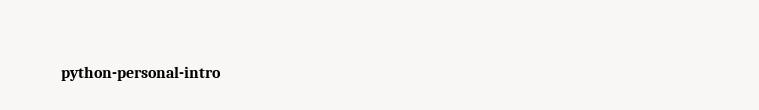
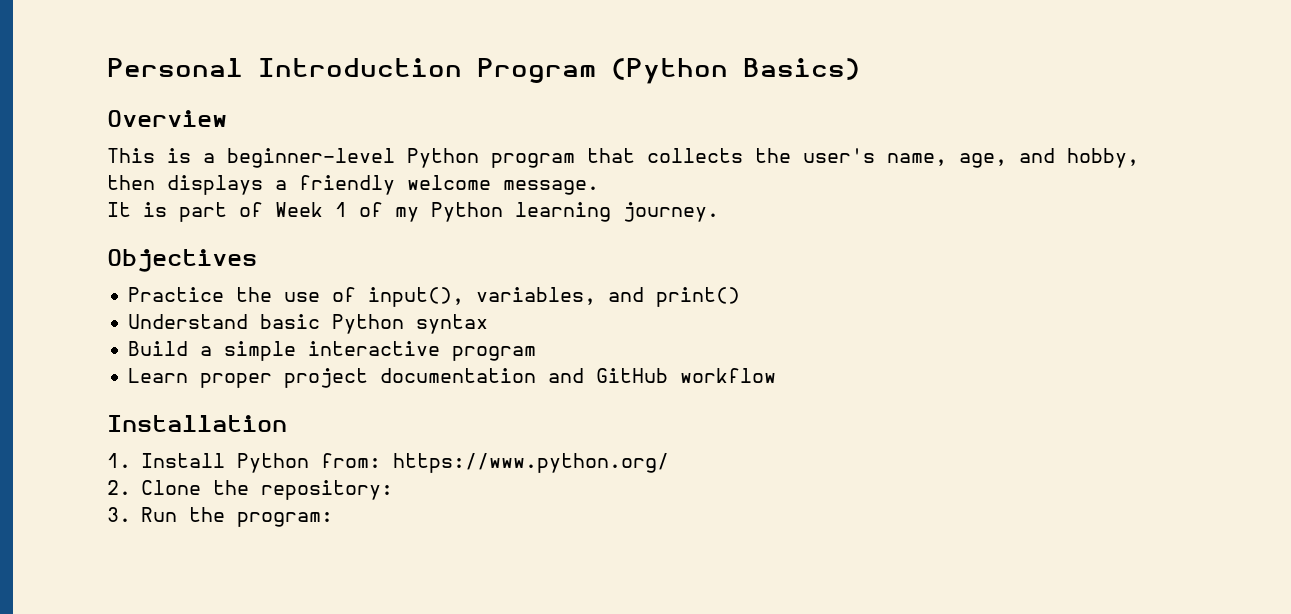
- python-personal-intro
+ Personal Introduction Program (Python Basics)
+ Overview
+ This is a beginner-level Python program that collects the user's name, age, and hobby, then displays a friendly welcome message.
+ It is part of Week 1 of my Python learning journey.
+ Objectives
+ Practice the use of input(), variables, and print()
+ Understand basic Python syntax
+ Build a simple interactive program
+ Learn proper project documentation and GitHub workflow
+ Installation
+ 1. Install Python from: https://www.python.org/
+ 2. Clone the repository:
+ 3. Run the program:

